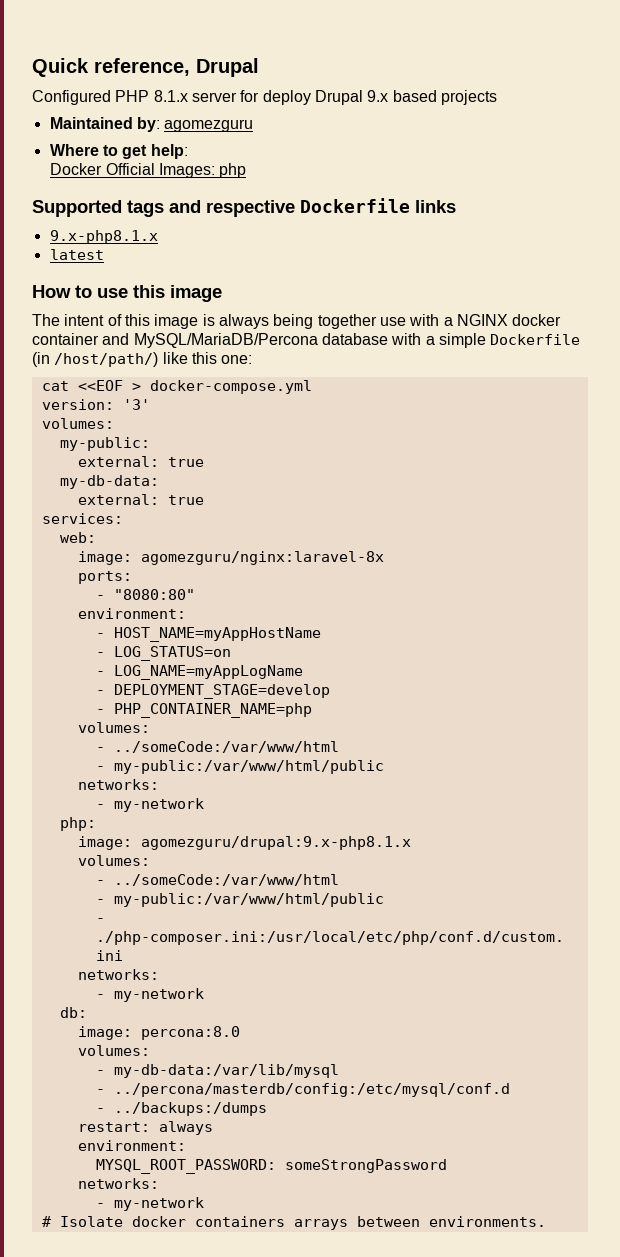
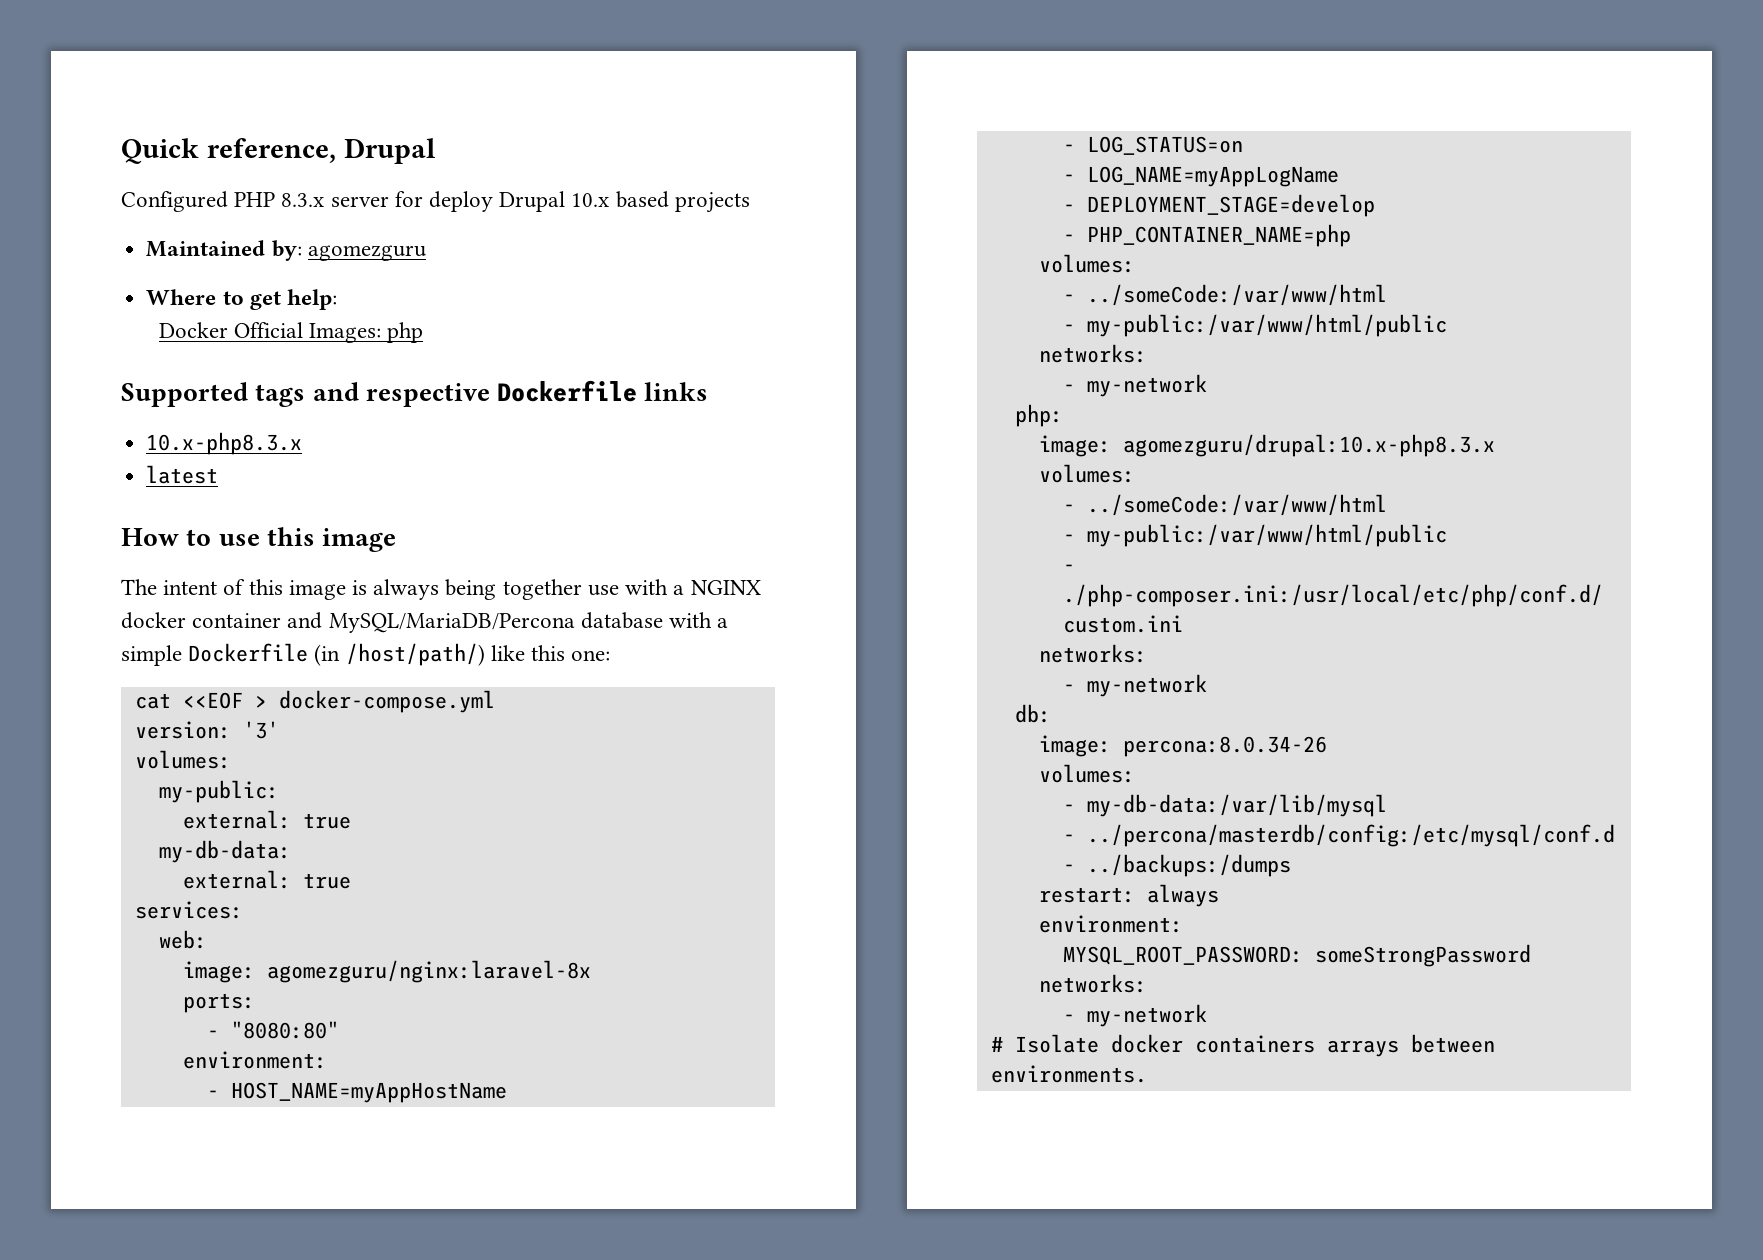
- Configured PHP 8.1.x server for deploy Drupal 9.x based projects
+ Configured PHP 8.3.x server for deploy Drupal 10.x based projects
- 9.x-php8.1.x
+ 10.x-php8.3.x
- image: agomezguru/drupal:9.x-php8.1.x
+ image: agomezguru/drupal:10.x-php8.3.x
- image: percona:8.0
+ image: percona:8.0.34-26

